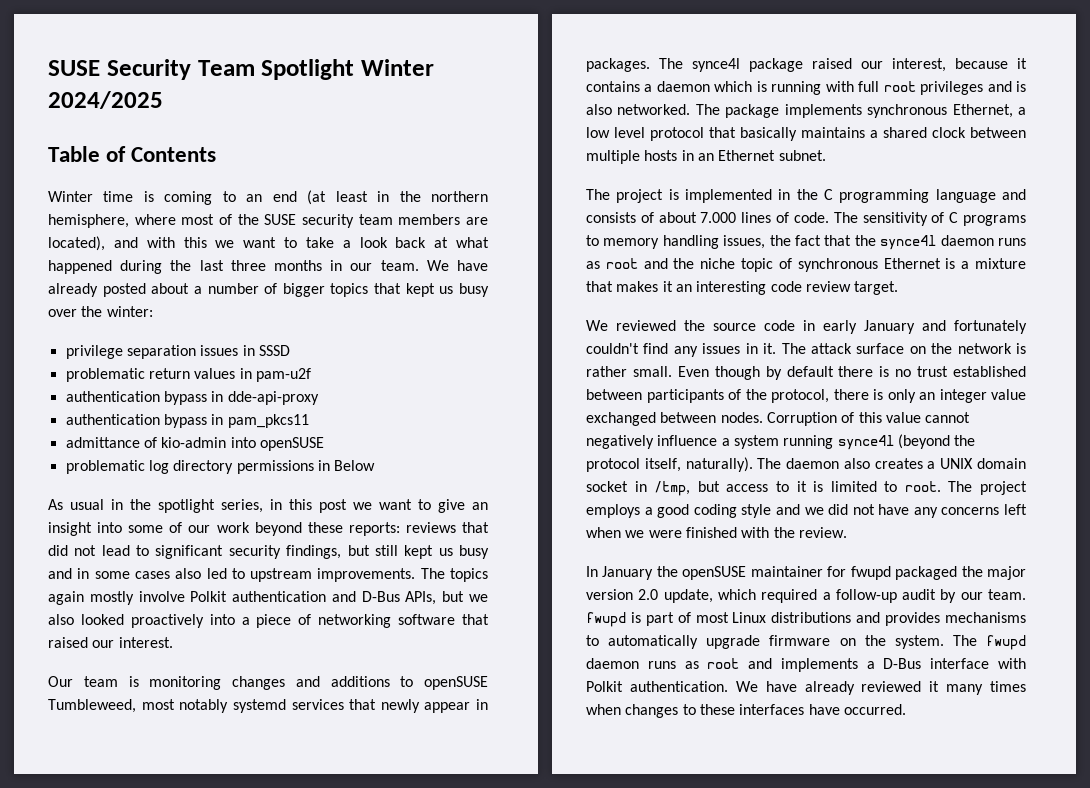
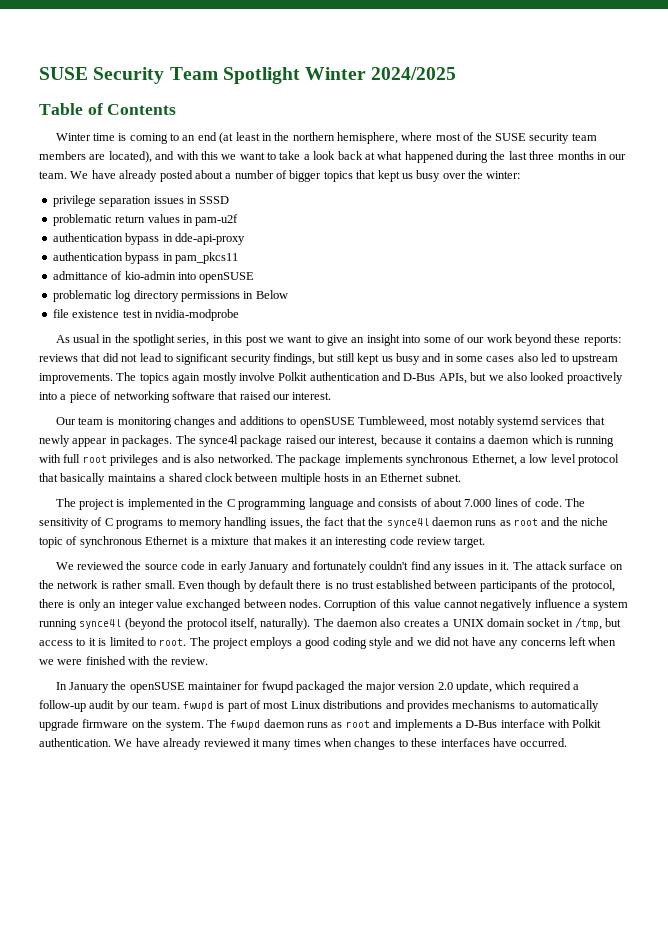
+ file existence test in nvidia-modprobe

